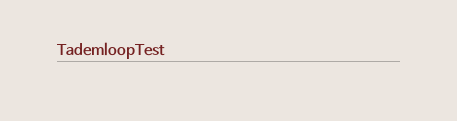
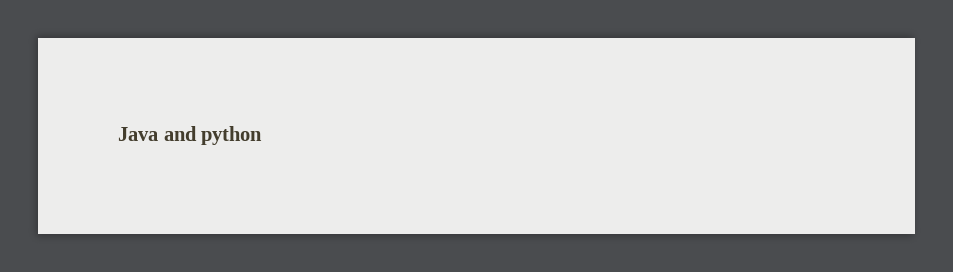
- TademloopTest
+ Java and python

